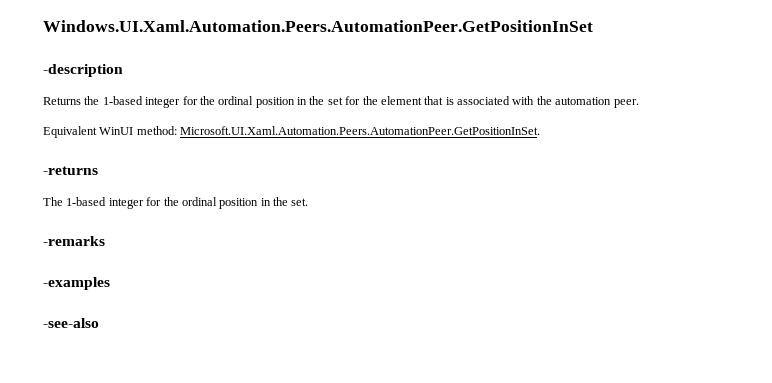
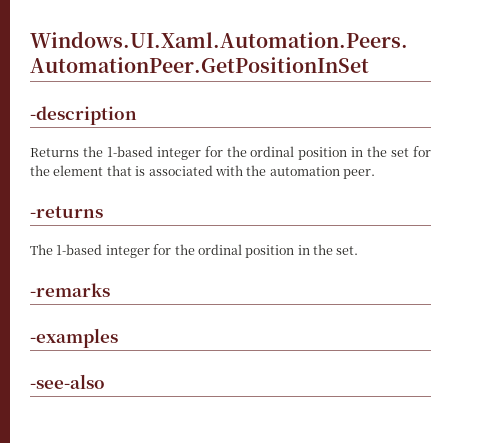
- Equivalent WinUI method: Microsoft.UI.Xaml.Automation.Peers.AutomationPeer.GetPositionInSet.

